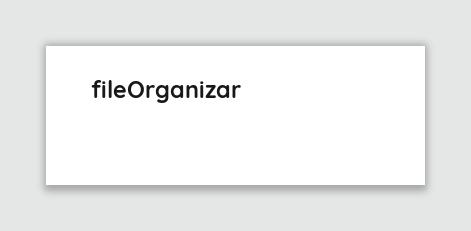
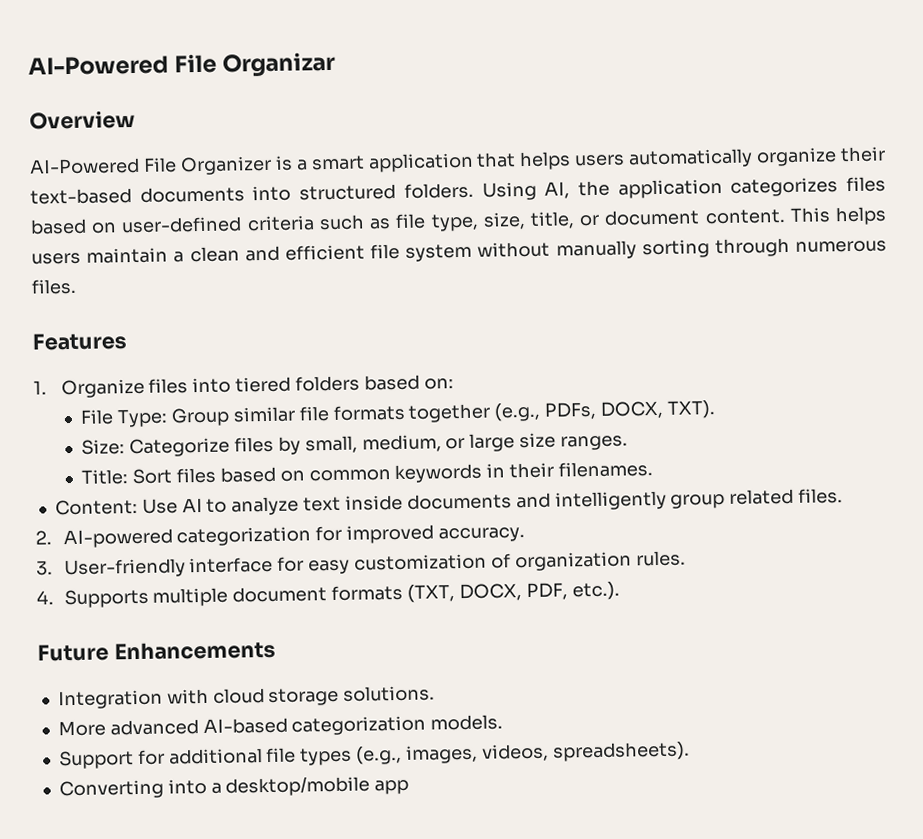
- fileOrganizar
+ AI-Powered File Organizar
+ Overview
+ AI-Powered File Organizer is a smart application that helps users automatically organize their text-based documents into structured folders. Using AI, the application categorizes files based on user-defined criteria such as file type, size, title, or document content. This helps users maintain a clean and efficient file system without manually sorting through numerous files.
+ Features
+ 1. Organize files into tiered folders based on:
+ File Type: Group similar file formats together (e.g., PDFs, DOCX, TXT).
+ Size: Categorize files by small, medium, or large size ranges.
+ Title: Sort files based on common keywords in their filenames.
+ Content: Use AI to analyze text inside documents and intelligently group related files.
+ 2. AI-powered categorization for improved accuracy.
+ 3. User-friendly interface for easy customization of organization rules.
+ 4. Supports multiple document formats (TXT, DOCX, PDF, etc.).
+ Future Enhancements
+ Integration with cloud storage solutions.
+ More advanced AI-based categorization models.
+ Support for additional file types (e.g., images, videos, spreadsheets).
+ Converting into a desktop/mobile app

